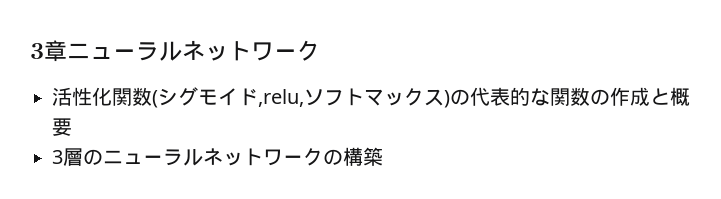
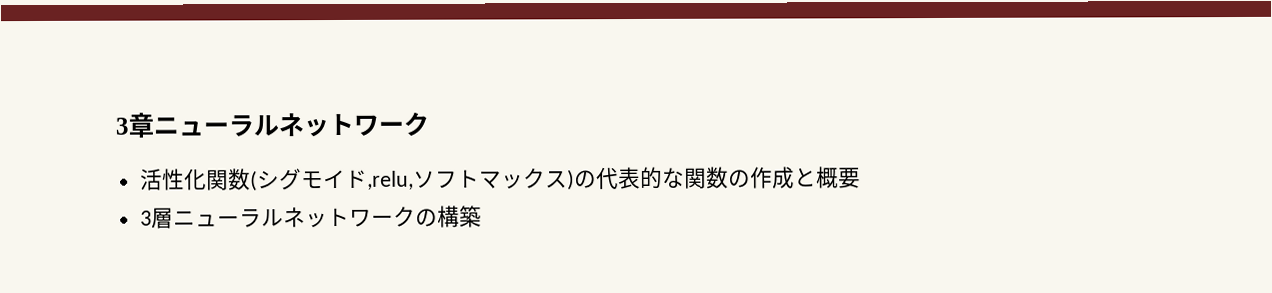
- 3層のニューラルネットワークの構築
+ 3層ニューラルネットワークの構築

